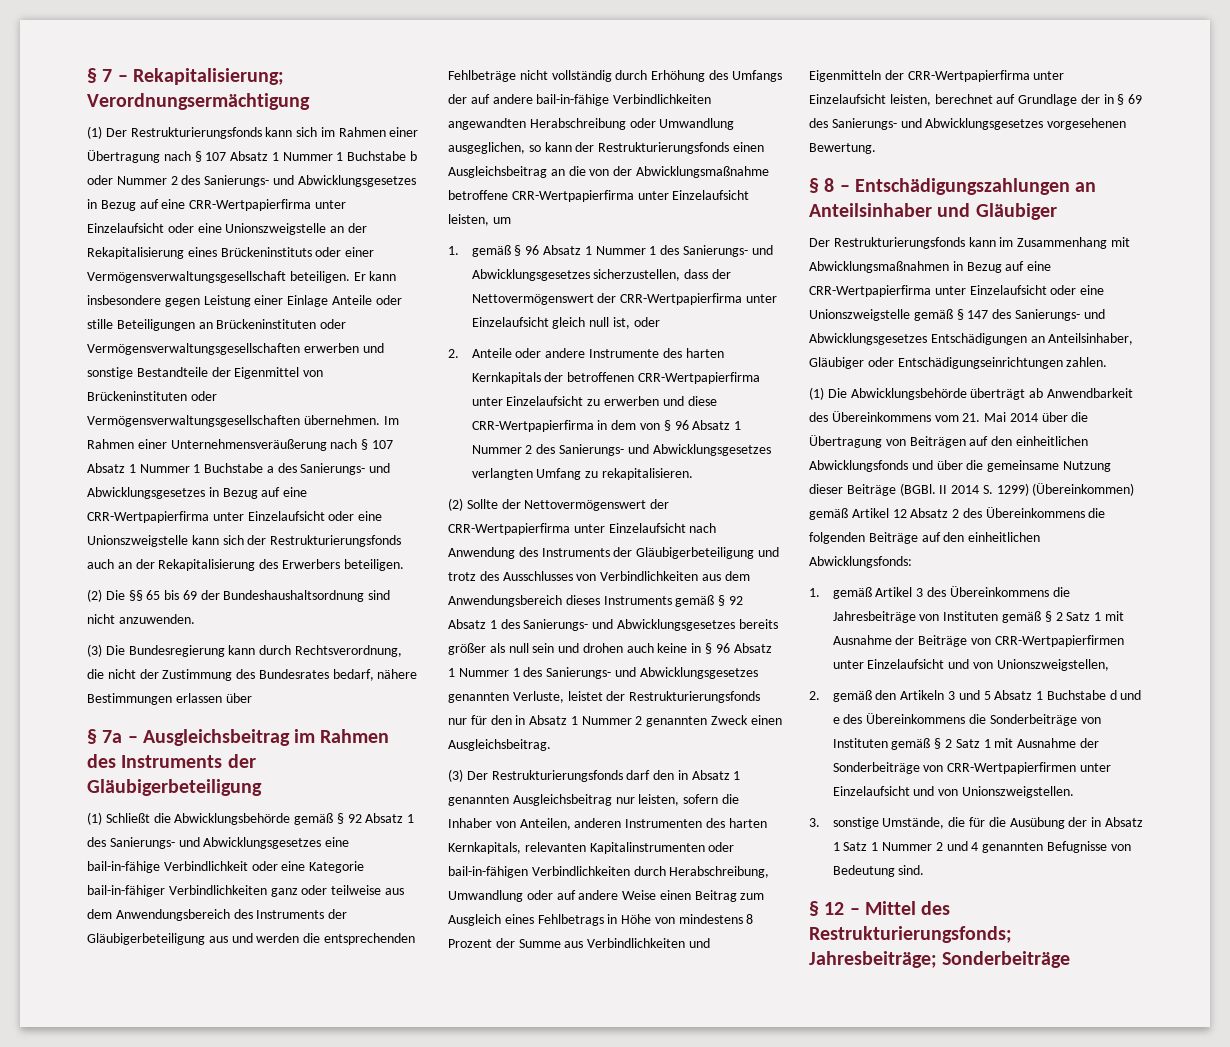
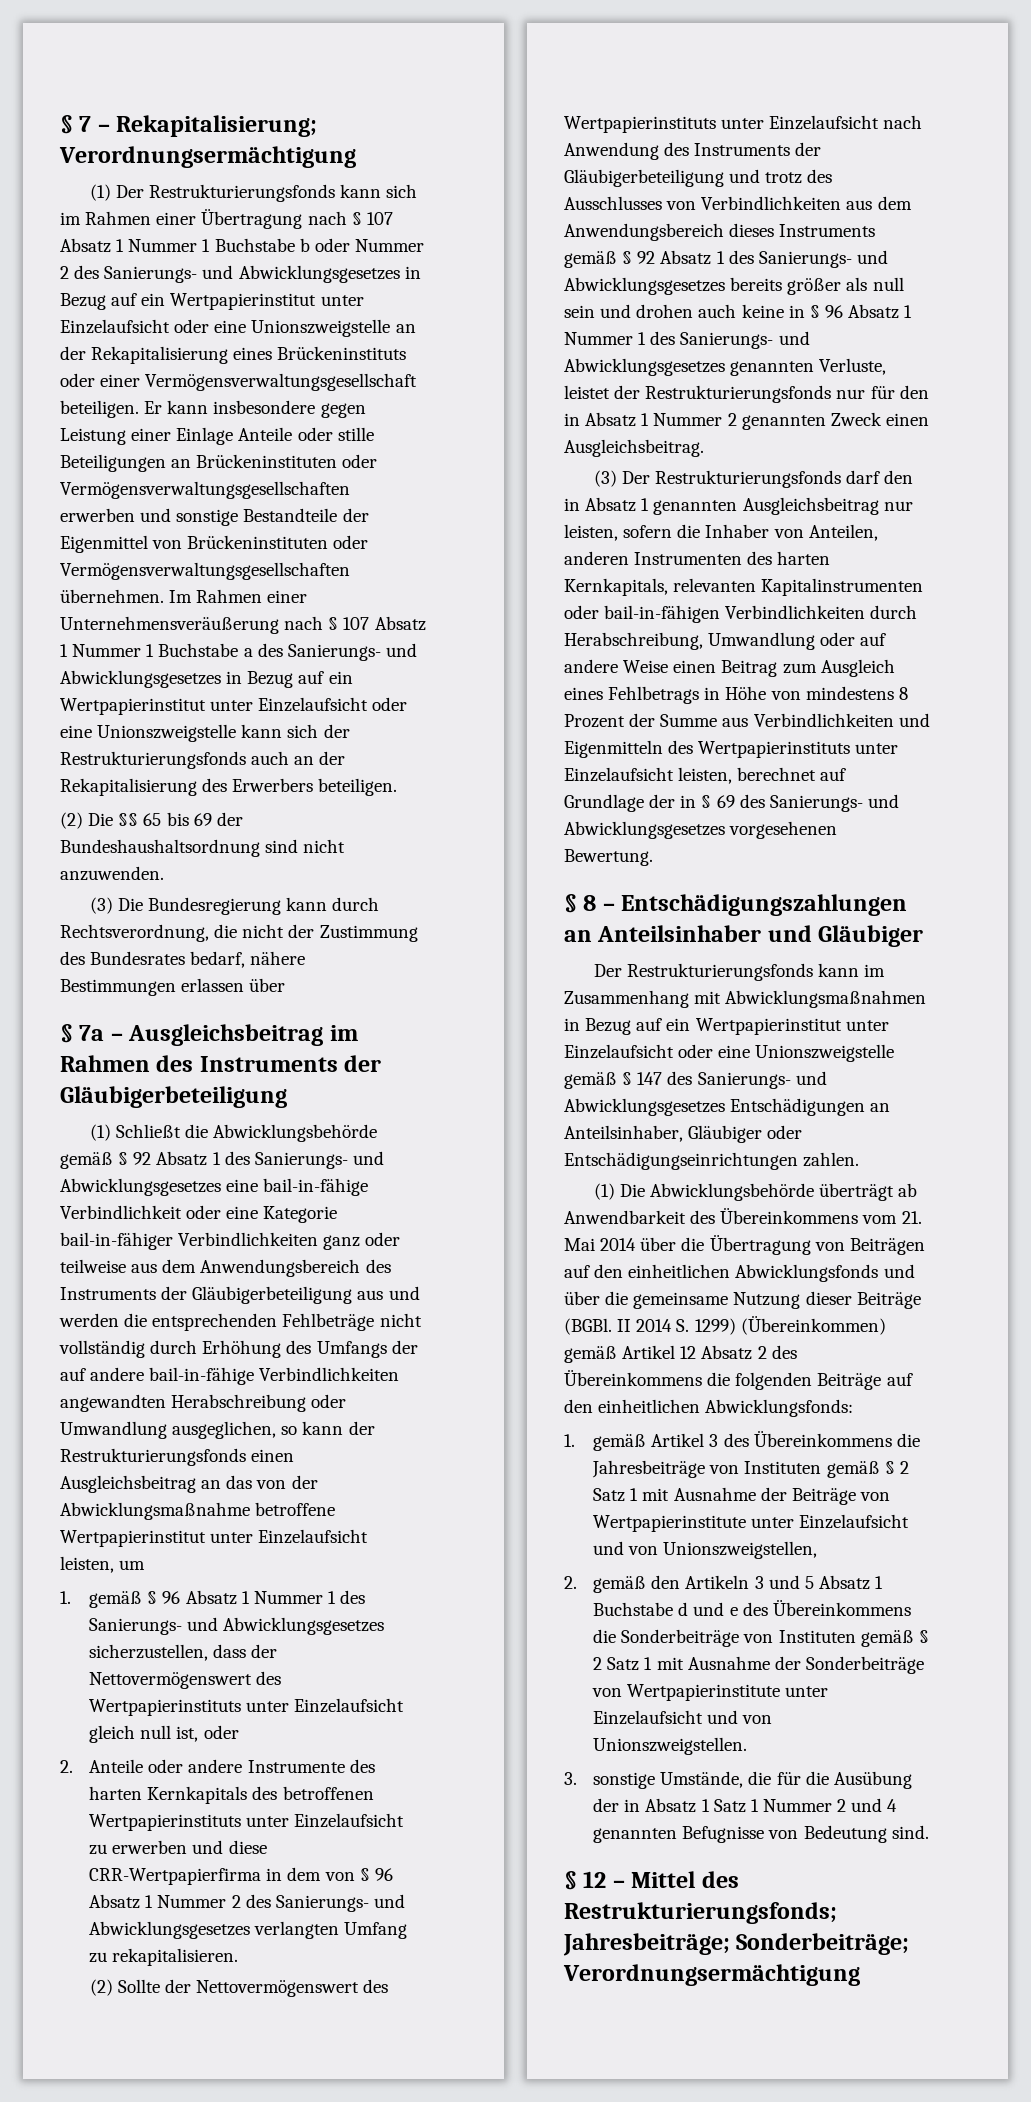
- (1) Der Restrukturierungsfonds kann sich im Rahmen einer Übertragung nach § 107 Absatz 1 Nummer 1 Buchstabe b oder Nummer 2 des Sanierungs- und Abwicklungsgesetzes in Bezug auf eine CRR-Wertpapierfirma unter Einzelaufsicht oder eine Unionszweigstelle an der Rekapitalisierung eines Brückeninstituts oder einer Vermögensverwaltungsgesellschaft beteiligen.
+ (1) Der Restrukturierungsfonds kann sich im Rahmen einer Übertragung nach § 107 Absatz 1 Nummer 1 Buchstabe b oder Nummer 2 des Sanierungs- und Abwicklungsgesetzes in Bezug auf ein Wertpapierinstitut unter Einzelaufsicht oder eine Unionszweigstelle an der Rekapitalisierung eines Brückeninstituts oder einer Vermögensverwaltungsgesellschaft beteiligen.
- Im Rahmen einer Unternehmensveräußerung nach § 107 Absatz 1 Nummer 1 Buchstabe a des Sanierungs- und Abwicklungsgesetzes in Bezug auf eine CRR-Wertpapierfirma unter Einzelaufsicht oder eine Unionszweigstelle kann sich der Restrukturierungsfonds auch an der Rekapitalisierung des Erwerbers beteiligen.
+ Im Rahmen einer Unternehmensveräußerung nach § 107 Absatz 1 Nummer 1 Buchstabe a des Sanierungs- und Abwicklungsgesetzes in Bezug auf ein Wertpapierinstitut unter Einzelaufsicht oder eine Unionszweigstelle kann sich der Restrukturierungsfonds auch an der Rekapitalisierung des Erwerbers beteiligen.
- (1) Schließt die Abwicklungsbehörde gemäß § 92 Absatz 1 des Sanierungs- und Abwicklungsgesetzes eine bail-in-fähige Verbindlichkeit oder eine Kategorie bail-in-fähiger Verbindlichkeiten ganz oder teilweise aus dem Anwendungsbereich des Instruments der Gläubigerbeteiligung aus und werden die entsprechenden Fehlbeträge nicht vollständig durch Erhöhung des Umfangs der auf andere bail-in-fähige Verbindlichkeiten angewandten Herabschreibung oder Umwandlung ausgeglichen, so kann der Restrukturierungsfonds einen Ausgleichsbeitrag an die von der Abwicklungsmaßnahme betroffene CRR-Wertpapierfirma unter Einzelaufsicht leisten, um
+ (1) Schließt die Abwicklungsbehörde gemäß § 92 Absatz 1 des Sanierungs- und Abwicklungsgesetzes eine bail-in-fähige Verbindlichkeit oder eine Kategorie bail-in-fähiger Verbindlichkeiten ganz oder teilweise aus dem Anwendungsbereich des Instruments der Gläubigerbeteiligung aus und werden die entsprechenden Fehlbeträge nicht vollständig durch Erhöhung des Umfangs der auf andere bail-in-fähige Verbindlichkeiten angewandten Herabschreibung oder Umwandlung ausgeglichen, so kann der Restrukturierungsfonds einen Ausgleichsbeitrag an das von der Abwicklungsmaßnahme betroffene Wertpapierinstitut unter Einzelaufsicht leisten, um
- 1. gemäß § 96 Absatz 1 Nummer 1 des Sanierungs- und Abwicklungsgesetzes sicherzustellen, dass der Nettovermögenswert der CRR-Wertpapierfirma unter Einzelaufsicht gleich null ist, oder
+ 1. gemäß § 96 Absatz 1 Nummer 1 des Sanierungs- und Abwicklungsgesetzes sicherzustellen, dass der Nettovermögenswert des Wertpapierinstituts unter Einzelaufsicht gleich null ist, oder
- 2. Anteile oder andere Instrumente des harten Kernkapitals der betroffenen CRR-Wertpapierfirma unter Einzelaufsicht zu erwerben und diese CRR-Wertpapierfirma in dem von § 96 Absatz 1 Nummer 2 des Sanierungs- und Abwicklungsgesetzes verlangten Umfang zu rekapitalisieren.
+ 2. Anteile oder andere Instrumente des harten Kernkapitals des betroffenen Wertpapierinstituts unter Einzelaufsicht zu erwerben und diese CRR-Wertpapierfirma in dem von § 96 Absatz 1 Nummer 2 des Sanierungs- und Abwicklungsgesetzes verlangten Umfang zu rekapitalisieren.
- (2) Sollte der Nettovermögenswert der CRR-Wertpapierfirma unter Einzelaufsicht nach Anwendung des Instruments der Gläubigerbeteiligung und trotz des Ausschlusses von Verbindlichkeiten aus dem Anwendungsbereich dieses Instruments gemäß § 92 Absatz 1 des Sanierungs- und Abwicklungsgesetzes bereits größer als null sein und drohen auch keine in § 96 Absatz 1 Nummer 1 des Sanierungs- und Abwicklungsgesetzes genannten Verluste, leistet der Restrukturierungsfonds nur für den in Absatz 1 Nummer 2 genannten Zweck einen Ausgleichsbeitrag.
+ (2) Sollte der Nettovermögenswert des Wertpapierinstituts unter Einzelaufsicht nach Anwendung des Instruments der Gläubigerbeteiligung und trotz des Ausschlusses von Verbindlichkeiten aus dem Anwendungsbereich dieses Instruments gemäß § 92 Absatz 1 des Sanierungs- und Abwicklungsgesetzes bereits größer als null sein und drohen auch keine in § 96 Absatz 1 Nummer 1 des Sanierungs- und Abwicklungsgesetzes genannten Verluste, leistet der Restrukturierungsfonds nur für den in Absatz 1 Nummer 2 genannten Zweck einen Ausgleichsbeitrag.
- (3) Der Restrukturierungsfonds darf den in Absatz 1 genannten Ausgleichsbeitrag nur leisten, sofern die Inhaber von Anteilen, anderen Instrumenten des harten Kernkapitals, relevanten Kapitalinstrumenten oder bail-in-fähigen Verbindlichkeiten durch Herabschreibung, Umwandlung oder auf andere Weise einen Beitrag zum Ausgleich eines Fehlbetrags in Höhe von mindestens 8 Prozent der Summe aus Verbindlichkeiten und Eigenmitteln der CRR-Wertpapierfirma unter Einzelaufsicht leisten, berechnet auf Grundlage der in § 69 des Sanierungs- und Abwicklungsgesetzes vorgesehenen Bewertung.
+ (3) Der Restrukturierungsfonds darf den in Absatz 1 genannten Ausgleichsbeitrag nur leisten, sofern die Inhaber von Anteilen, anderen Instrumenten des harten Kernkapitals, relevanten Kapitalinstrumenten oder bail-in-fähigen Verbindlichkeiten durch Herabschreibung, Umwandlung oder auf andere Weise einen Beitrag zum Ausgleich eines Fehlbetrags in Höhe von mindestens 8 Prozent der Summe aus Verbindlichkeiten und Eigenmitteln des Wertpapierinstituts unter Einzelaufsicht leisten, berechnet auf Grundlage der in § 69 des Sanierungs- und Abwicklungsgesetzes vorgesehenen Bewertung.
- Der Restrukturierungsfonds kann im Zusammenhang mit Abwicklungsmaßnahmen in Bezug auf eine CRR-Wertpapierfirma unter Einzelaufsicht oder eine Unionszweigstelle gemäß § 147 des Sanierungs- und Abwicklungsgesetzes Entschädigungen an Anteilsinhaber, Gläubiger oder Entschädigungseinrichtungen zahlen.
+ Der Restrukturierungsfonds kann im Zusammenhang mit Abwicklungsmaßnahmen in Bezug auf ein Wertpapierinstitut unter Einzelaufsicht oder eine Unionszweigstelle gemäß § 147 des Sanierungs- und Abwicklungsgesetzes Entschädigungen an Anteilsinhaber, Gläubiger oder Entschädigungseinrichtungen zahlen.
- 1. gemäß Artikel 3 des Übereinkommens die Jahresbeiträge von Instituten gemäß § 2 Satz 1 mit Ausnahme der Beiträge von CRR-Wertpapierfirmen unter Einzelaufsicht und von Unionszweigstellen,
+ 1. gemäß Artikel 3 des Übereinkommens die Jahresbeiträge von Instituten gemäß § 2 Satz 1 mit Ausnahme der Beiträge von Wertpapierinstitute unter Einzelaufsicht und von Unionszweigstellen,
- 2. gemäß den Artikeln 3 und 5 Absatz 1 Buchstabe d und e des Übereinkommens die Sonderbeiträge von Instituten gemäß § 2 Satz 1 mit Ausnahme der Sonderbeiträge von CRR-Wertpapierfirmen unter Einzelaufsicht und von Unionszweigstellen.
+ 2. gemäß den Artikeln 3 und 5 Absatz 1 Buchstabe d und e des Übereinkommens die Sonderbeiträge von Instituten gemäß § 2 Satz 1 mit Ausnahme der Sonderbeiträge von Wertpapierinstitute unter Einzelaufsicht und von Unionszweigstellen.
- § 12 – Mittel des Restrukturierungsfonds; Jahresbeiträge; Sonderbeiträge
+ § 12 – Mittel des Restrukturierungsfonds; Jahresbeiträge; Sonderbeiträge; Verordnungsermächtigung

